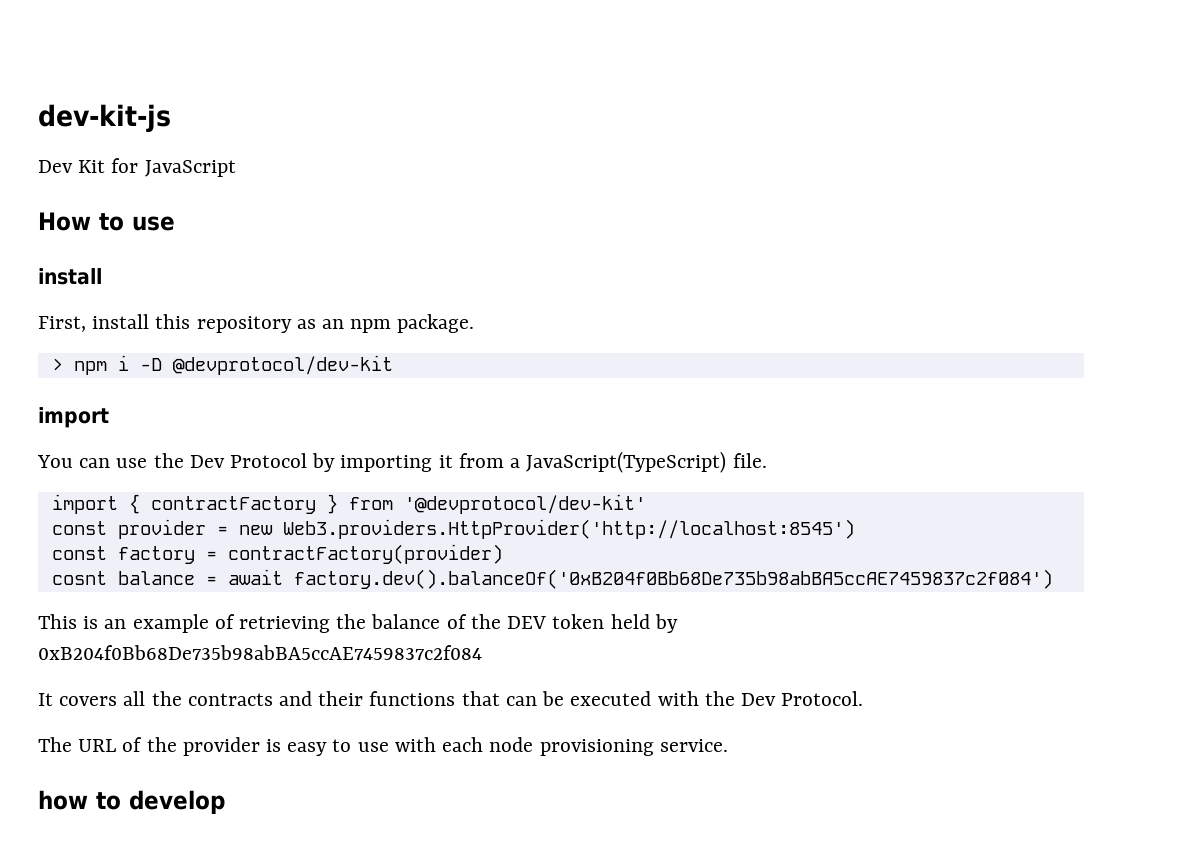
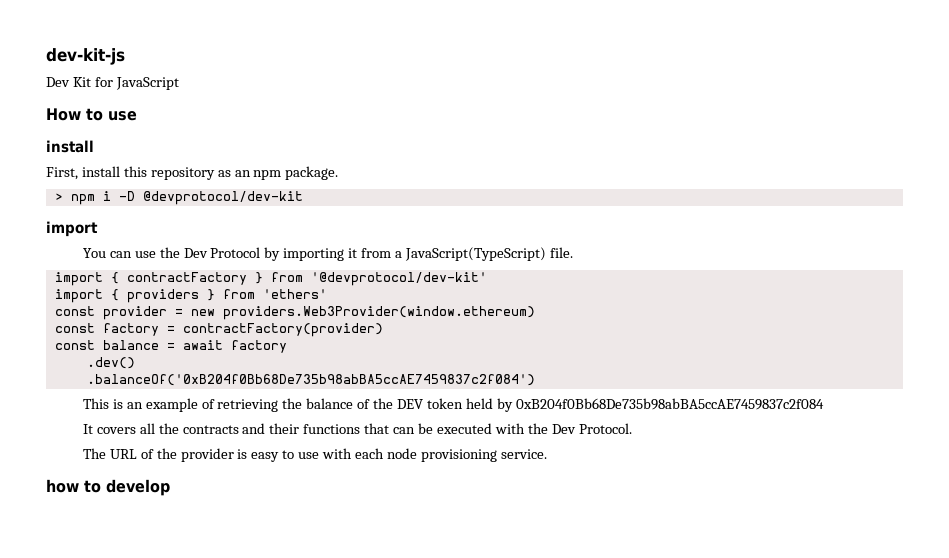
+ import { providers } from 'ethers'
- const provider = new Web3.providers.HttpProvider('http://localhost:8545')
+ const provider = new providers.Web3Provider(window.ethereum)
- cosnt balance = await factory.dev().balanceOf('0xB204f0Bb68De735b98abBA5ccAE7459837c2f084')
+ const balance = await factory
+ .dev()
+ .balanceOf('0xB204f0Bb68De735b98abBA5ccAE7459837c2f084')

